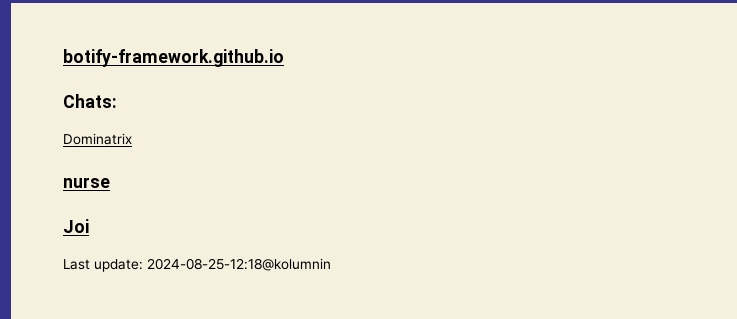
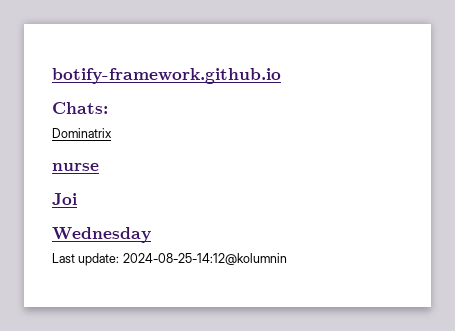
+ Wednesday
- Last update: 2024-08-25-12:18@kolumnin
+ Last update: 2024-08-25-14:12@kolumnin

